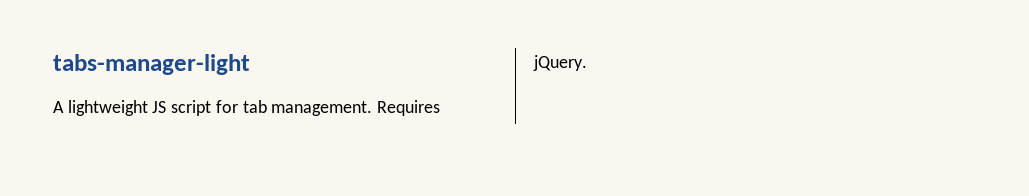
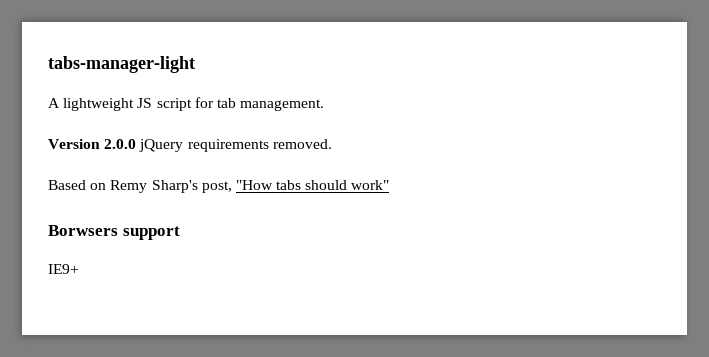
- A lightweight JS script for tab management. Requires jQuery.
+ A lightweight JS script for tab management.
+ Version 2.0.0 jQuery requirements removed.
+ Based on Remy Sharp's post, "How tabs should work"
+ Borwsers support
+ IE9+

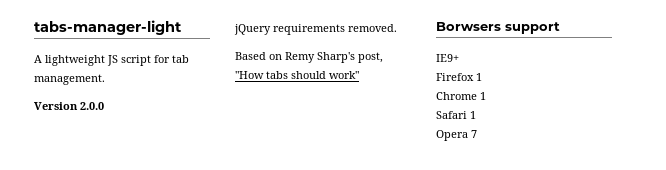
- Version 2.0.0 jQuery requirements removed.
+ Version 2.0.0
+ jQuery requirements removed.
+ Firefox 1
+ Chrome 1
+ Safari 1
+ Opera 7

